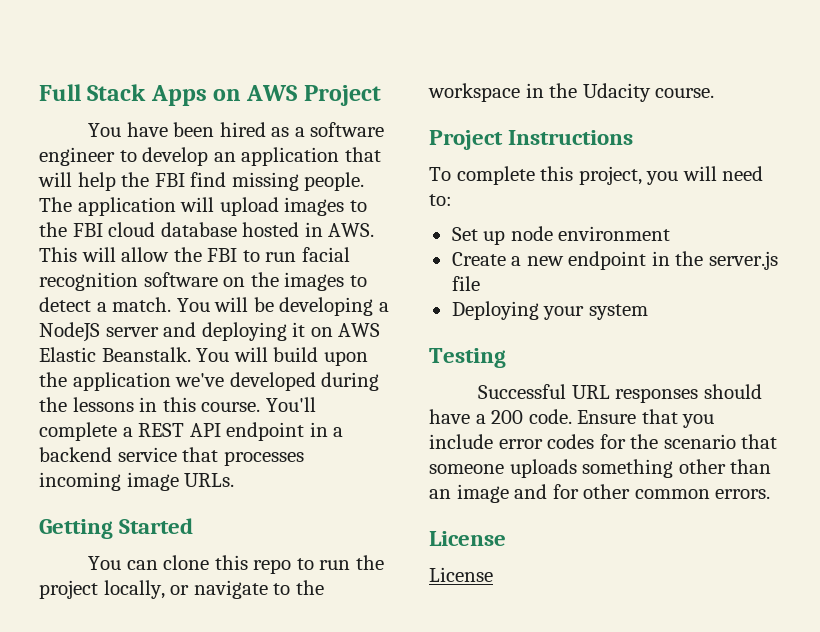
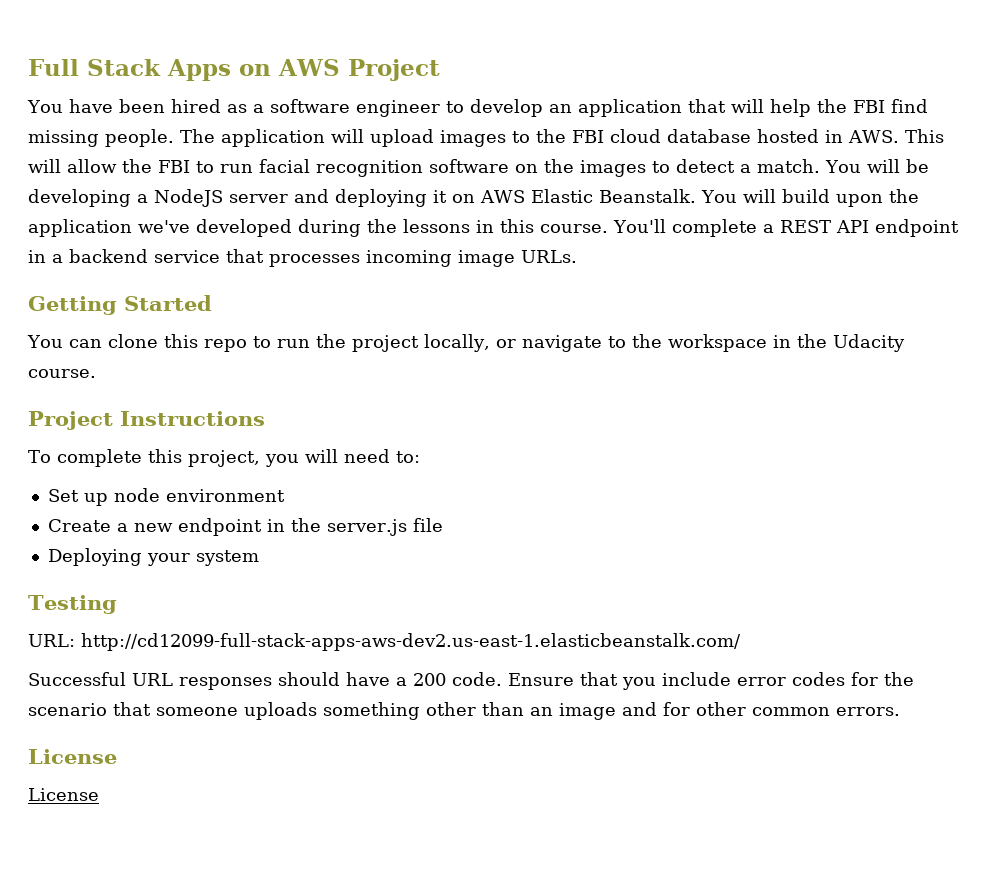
+ URL: http://cd12099-full-stack-apps-aws-dev2.us-east-1.elasticbeanstalk.com/

